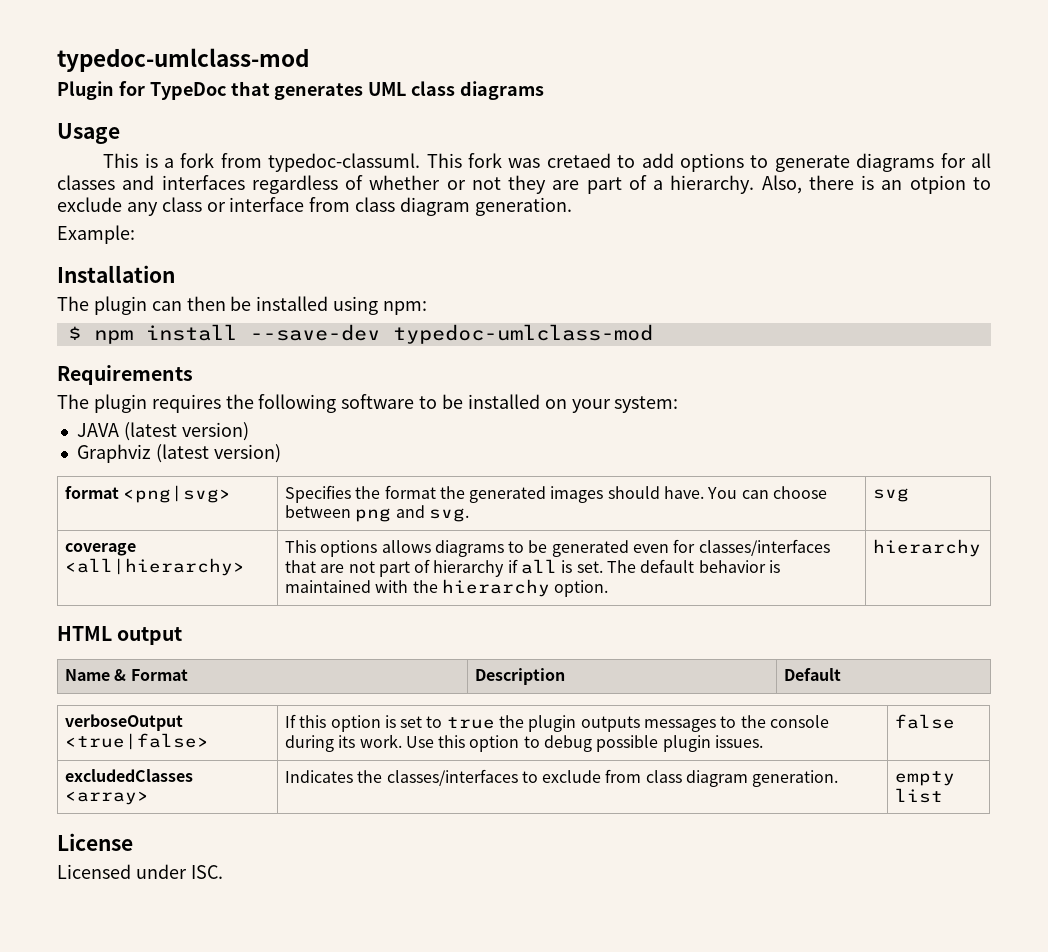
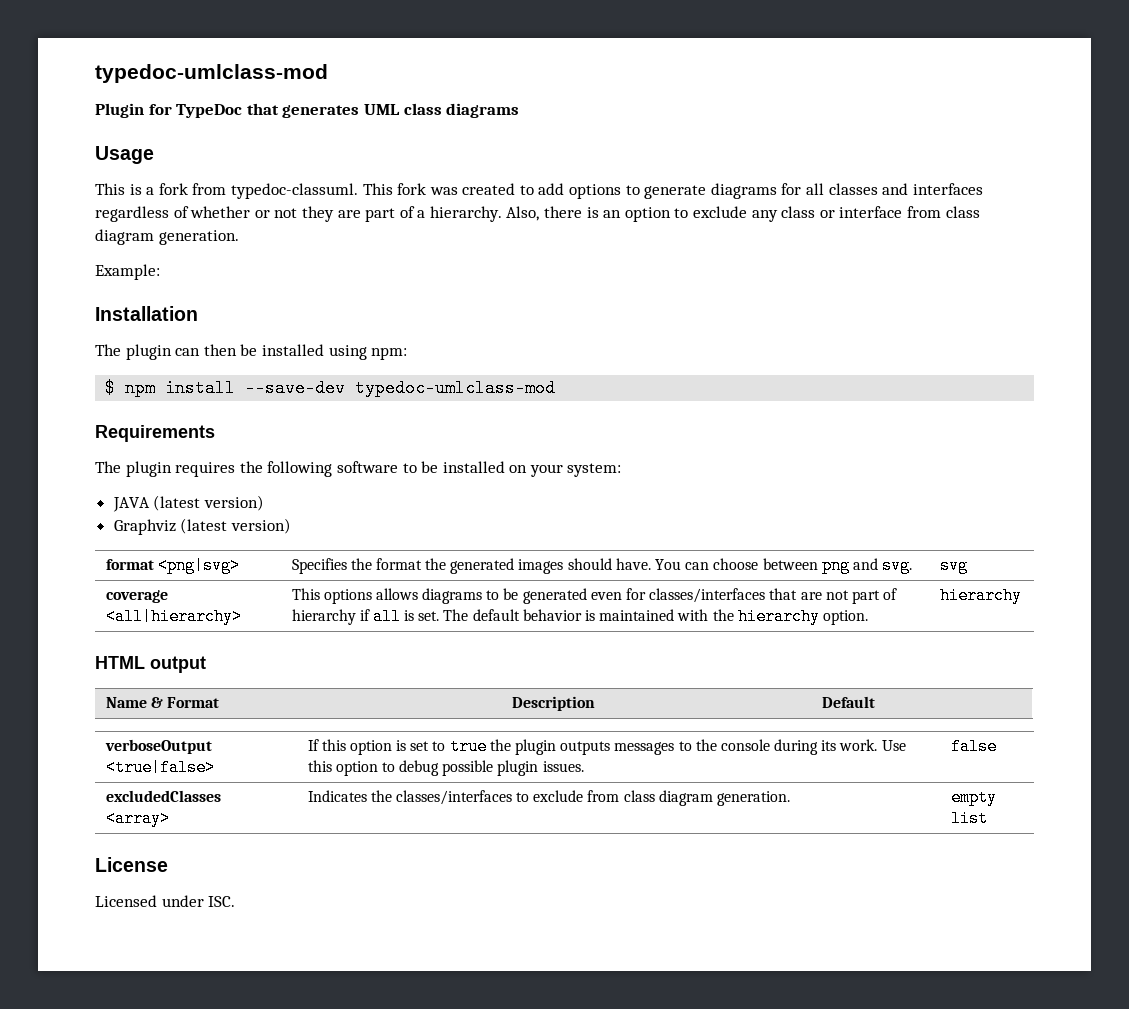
- This fork was cretaed to add options to generate diagrams for all classes and interfaces regardless of whether or not they are part of a hierarchy.
+ This fork was created to add options to generate diagrams for all classes and interfaces regardless of whether or not they are part of a hierarchy.
- Also, there is an otpion to exclude any class or interface from class diagram generation.
+ Also, there is an option to exclude any class or interface from class diagram generation.

